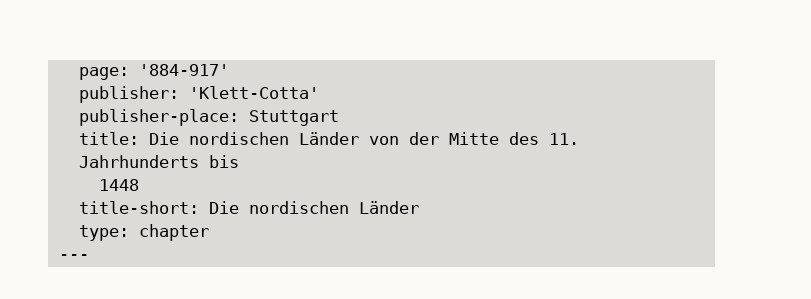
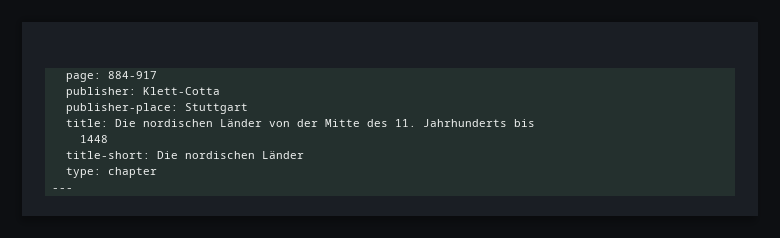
- page: '884-917'
+ page: 884-917
- publisher: 'Klett-Cotta'
+ publisher: Klett-Cotta

